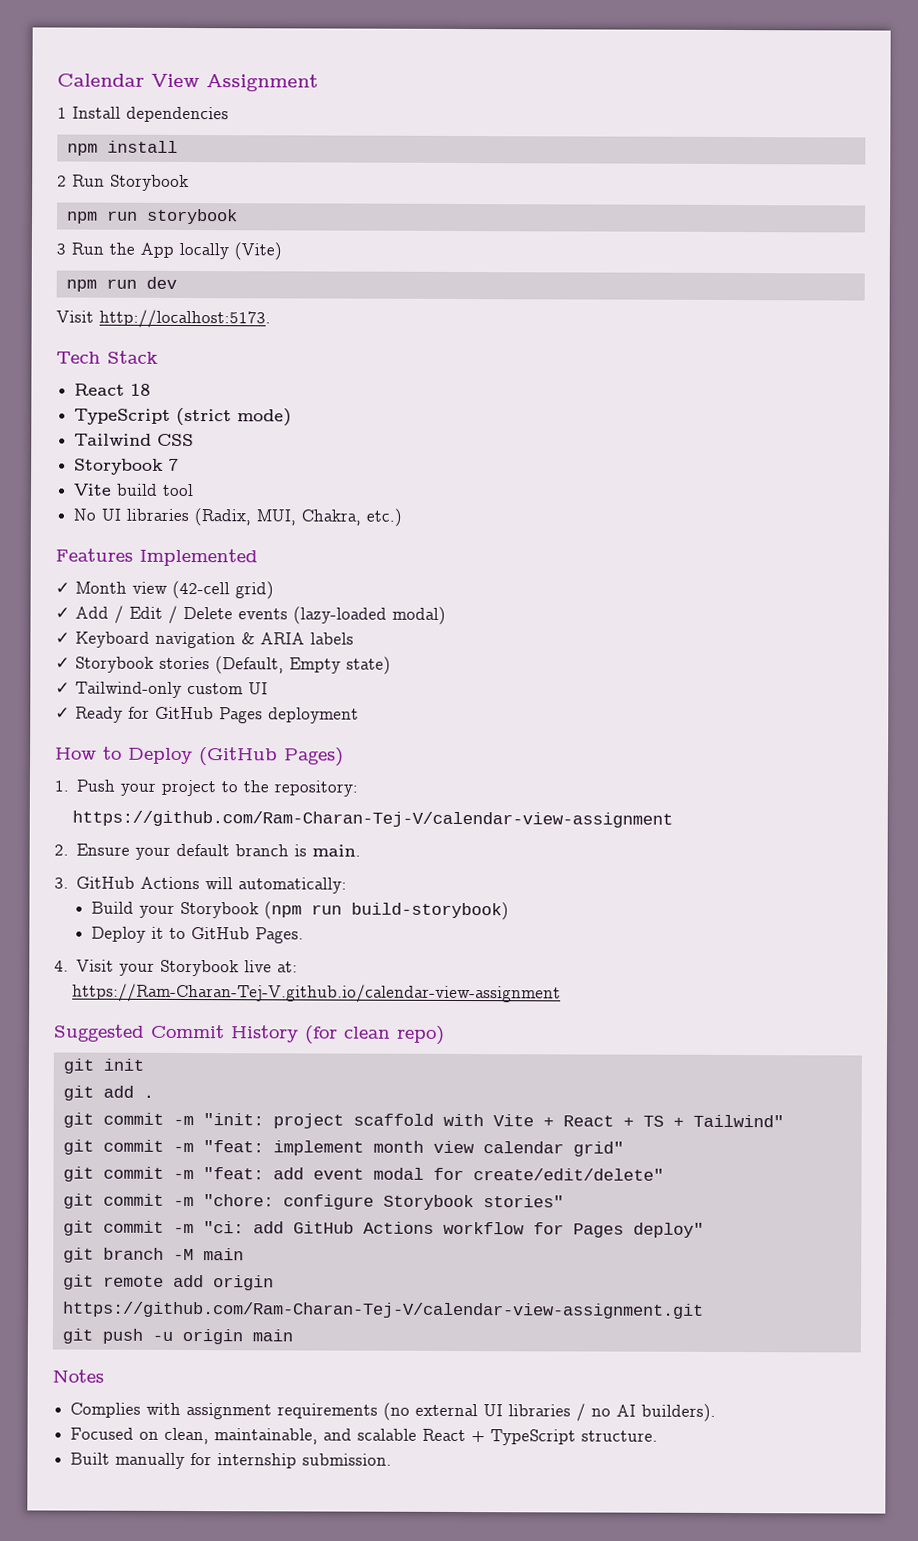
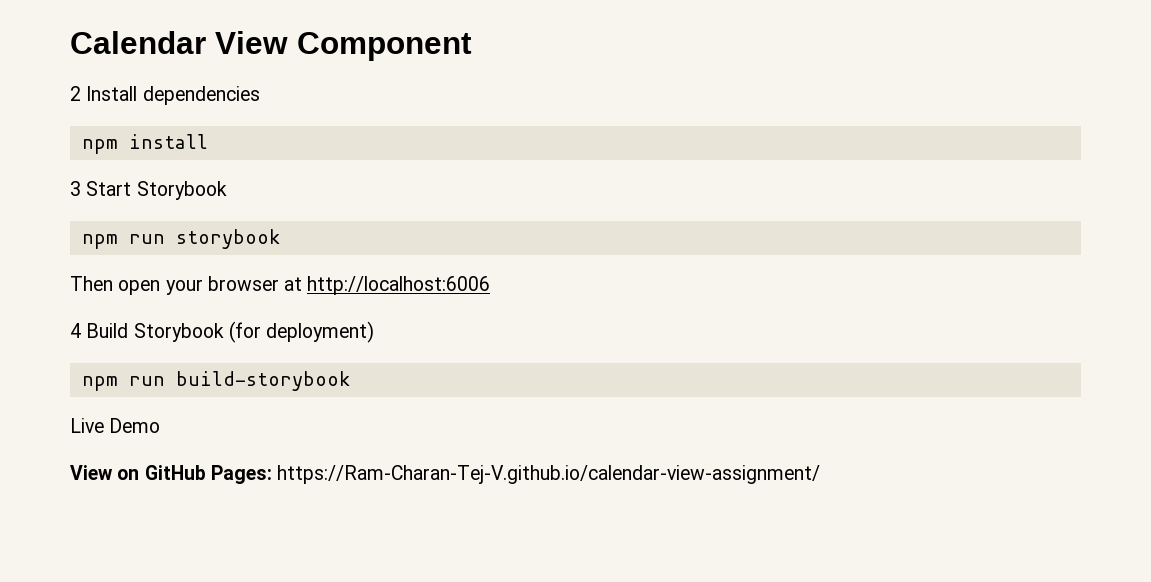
- Calendar View Assignment
- 1 Install dependencies
+ Calendar View Component
+ 2 Install dependencies
- 2 Run Storybook
+ 3 Start Storybook
- 3 Run the App locally (Vite)
- npm run dev
- Visit http://localhost:5173.
- Tech Stack
- React 18
- TypeScript (strict mode)
- Tailwind CSS
- Storybook 7
- Vite build tool
- No UI libraries (Radix, MUI, Chakra, etc.)
- Features Implemented
- ✓ Month view (42-cell grid)
- ✓ Add / Edit / Delete events (lazy-loaded modal)
- ✓ Keyboard navigation & ARIA labels
- ✓ Storybook stories (Default, Empty state)
- ✓ Tailwind-only custom UI
- ✓ Ready for GitHub Pages deployment
- How to Deploy (GitHub Pages)
- 1. Push your project to the repository:
- https://github.com/Ram-Charan-Tej-V/calendar-view-assignment
- 2. Ensure your default branch is main.
- 3. GitHub Actions will automatically:
- Build your Storybook (npm run build-storybook)
- Deploy it to GitHub Pages.
- 4. Visit your Storybook live at:
- https://Ram-Charan-Tej-V.github.io/calendar-view-assignment
- Suggested Commit History (for clean repo)
- git init
- git add .
- git commit -m "init: project scaffold with Vite + React + TS + Tailwind"
- git commit -m "feat: implement month view calendar grid"
- git commit -m "feat: add event modal for create/edit/delete"
- git commit -m "chore: configure Storybook stories"
- git commit -m "ci: add GitHub Actions workflow for Pages deploy"
- git branch -M main
- git remote add origin https://github.com/Ram-Charan-Tej-V/calendar-view-assignment.git
- git push -u origin main
- Notes
- Complies with assignment requirements (no external UI libraries / no AI builders).
- Focused on clean, maintainable, and scalable React + TypeScript structure.
- Built manually for internship submission.
+ Then open your browser at http://localhost:6006
+ 4 Build Storybook (for deployment)
+ npm run build-storybook
+ Live Demo
+ View on GitHub Pages: https://Ram-Charan-Tej-V.github.io/calendar-view-assignment/

